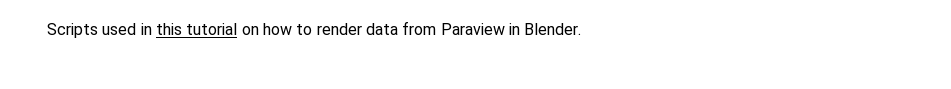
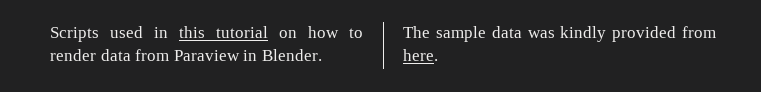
+ The sample data was kindly provided from here.

